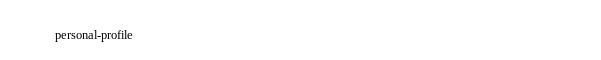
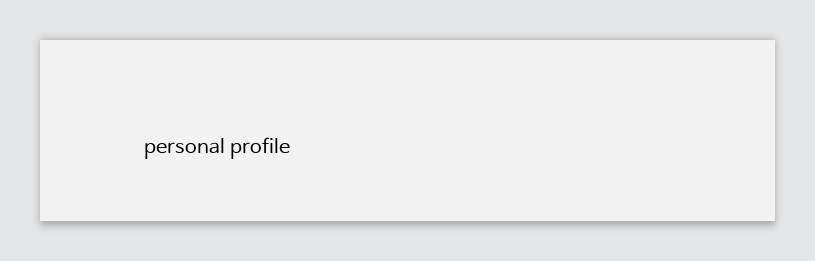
- personal-profile
+ personal profile

